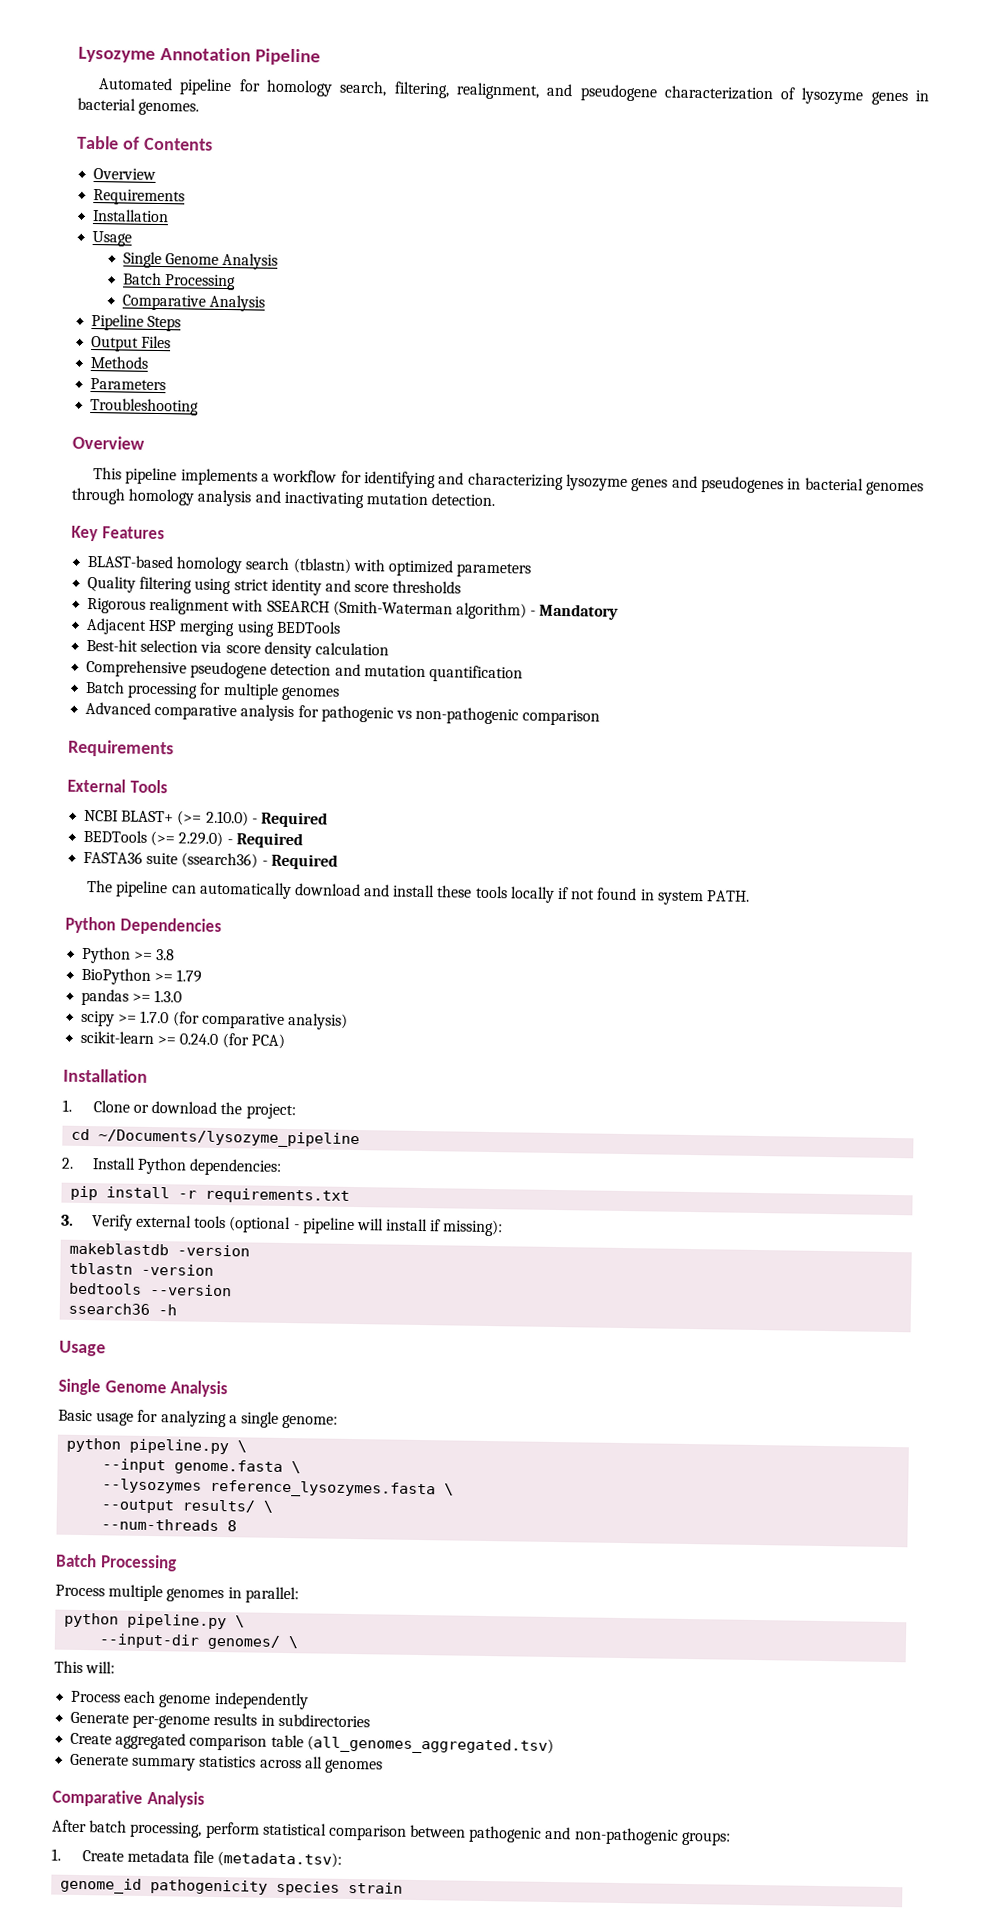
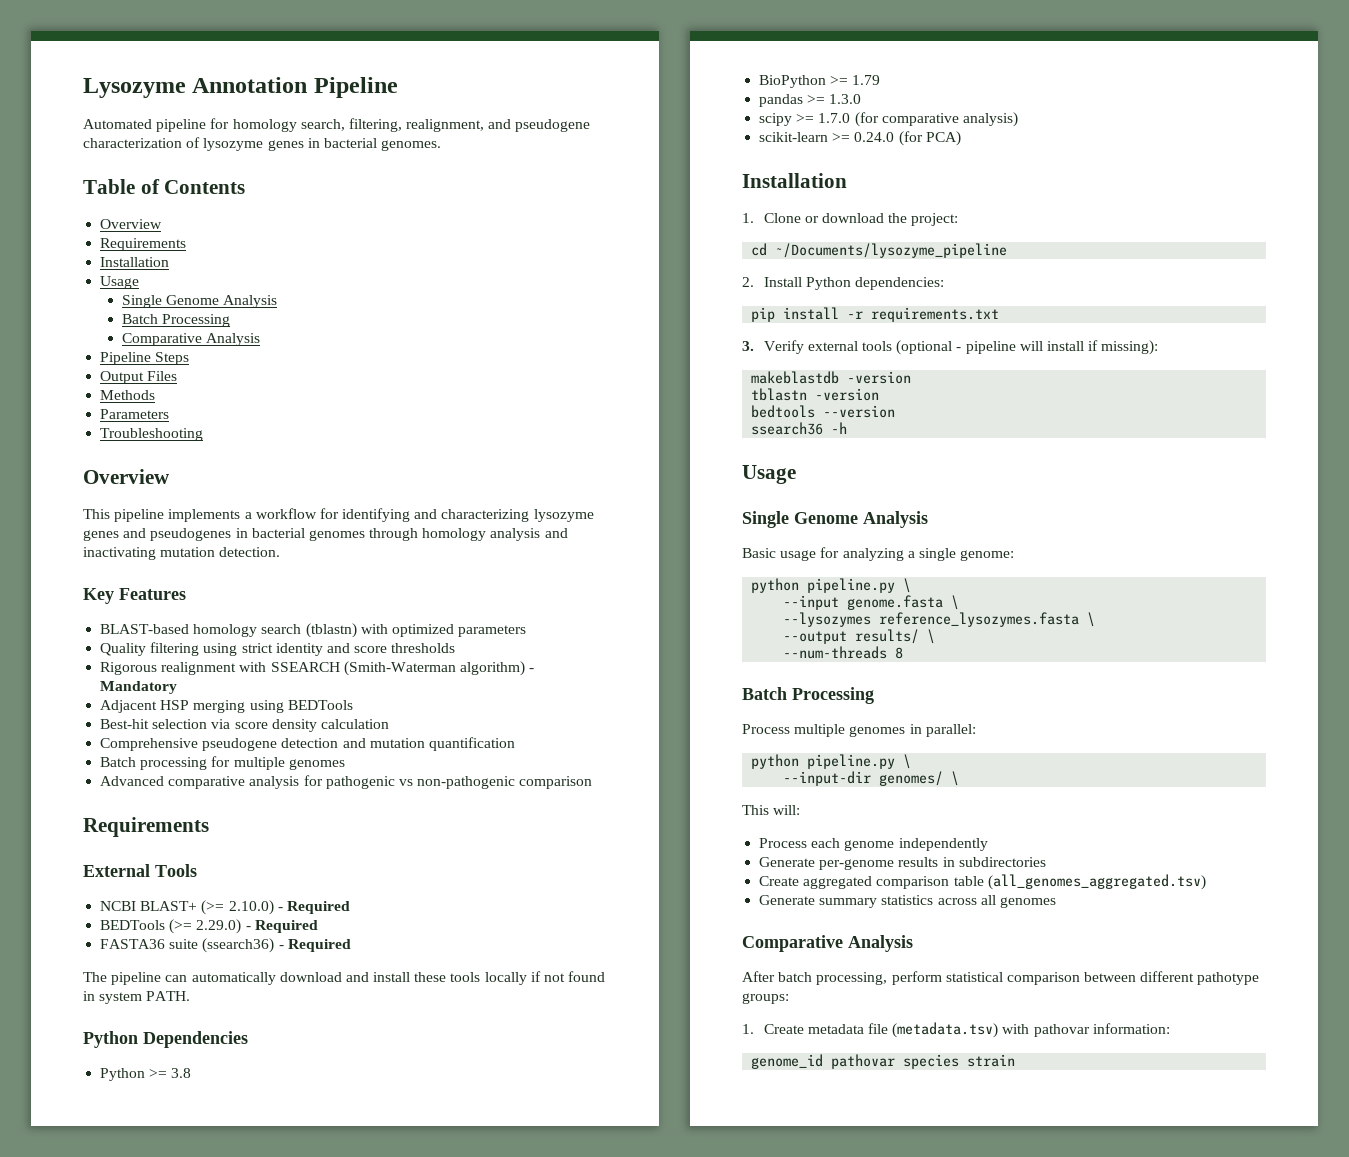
- After batch processing, perform statistical comparison between pathogenic and non-pathogenic groups:
+ After batch processing, perform statistical comparison between different pathotype groups:
- 1. Create metadata file (metadata.tsv):
+ 1. Create metadata file (metadata.tsv) with pathovar information:
- genome_id pathogenicity species strain
+ genome_id pathovar species strain

